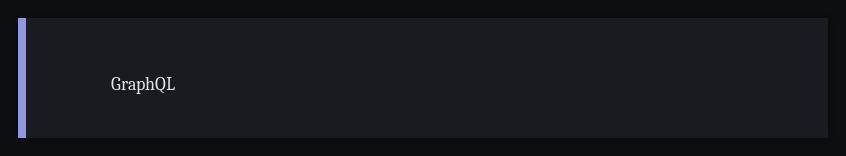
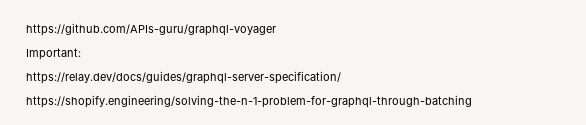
- GraphQL
+ https://github.com/APIs-guru/graphql-voyager
+ Important:
+ https://relay.dev/docs/guides/graphql-server-specification/
+ https://shopify.engineering/solving-the-n-1-problem-for-graphql-through-batching

